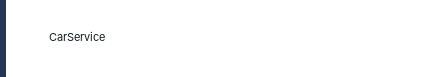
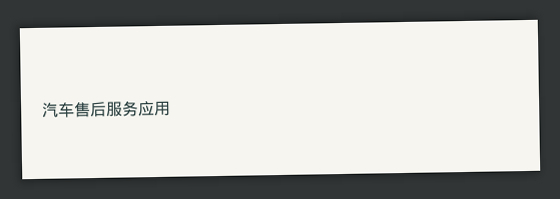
- CarService
+ 汽车售后服务应用

